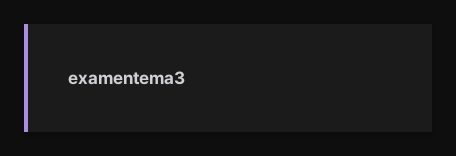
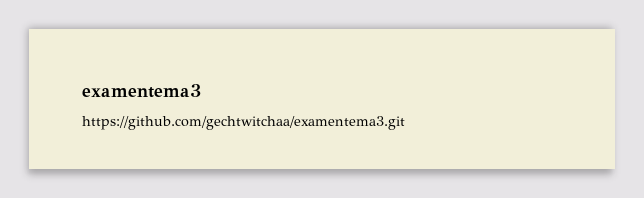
+ https://github.com/gechtwitchaa/examentema3.git

